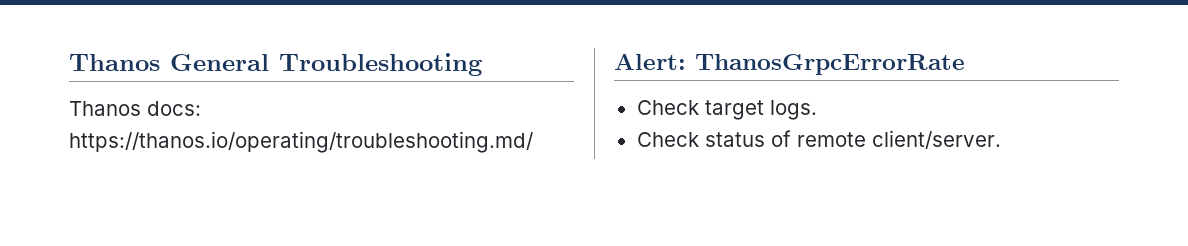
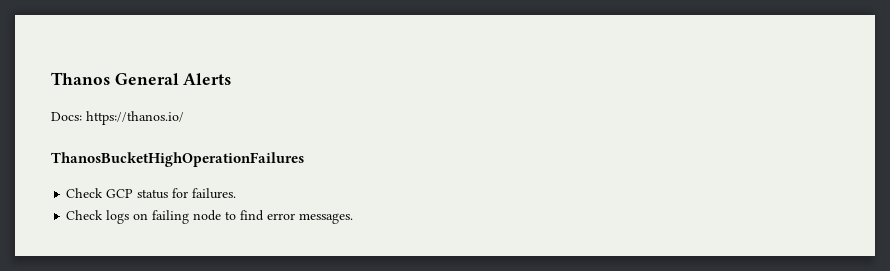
- Thanos General Troubleshooting
- Thanos docs: https://thanos.io/operating/troubleshooting.md/
- Alert: ThanosGrpcErrorRate
- Check target logs.
- Check status of remote client/server.
+ Thanos General Alerts
+ Docs: https://thanos.io/
+ ThanosBucketHighOperationFailures
+ Check GCP status for failures.
+ Check logs on failing node to find error messages.

